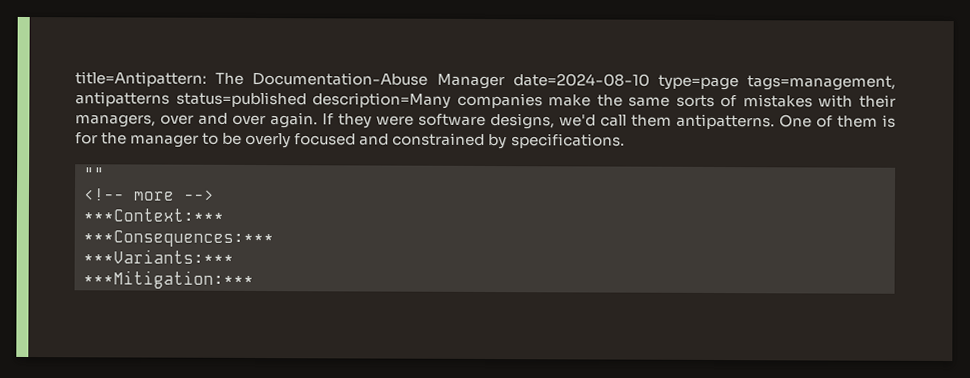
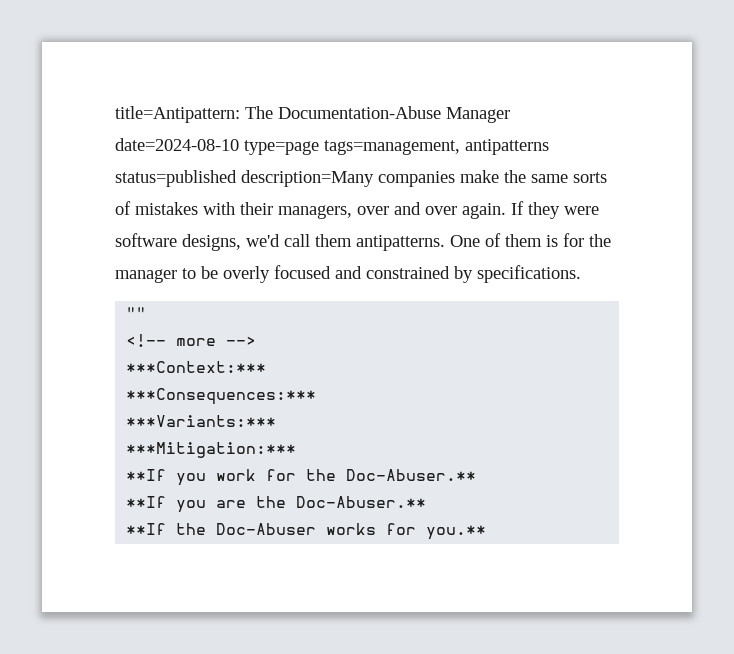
+ **If you work for the Doc-Abuser.**
+ **If you are the Doc-Abuser.**
+ **If the Doc-Abuser works for you.**

